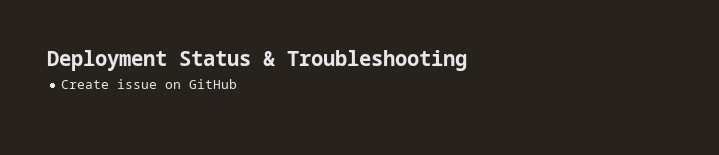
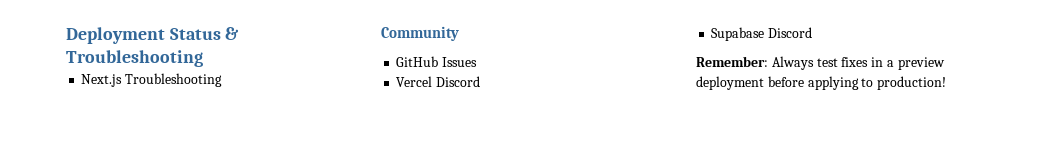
- Create issue on GitHub
+ Next.js Troubleshooting
+ Community
+ GitHub Issues
+ Vercel Discord
+ Supabase Discord
+ Remember: Always test fixes in a preview deployment before applying to production!

